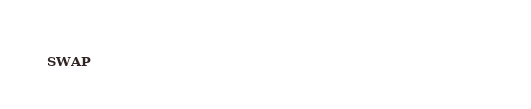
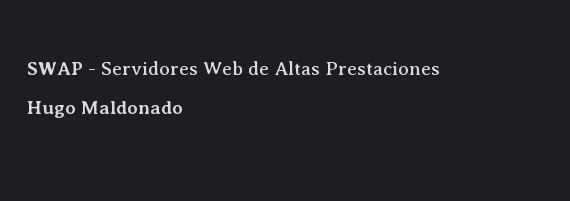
- SWAP
+ SWAP - Servidores Web de Altas Prestaciones
+ Hugo Maldonado

